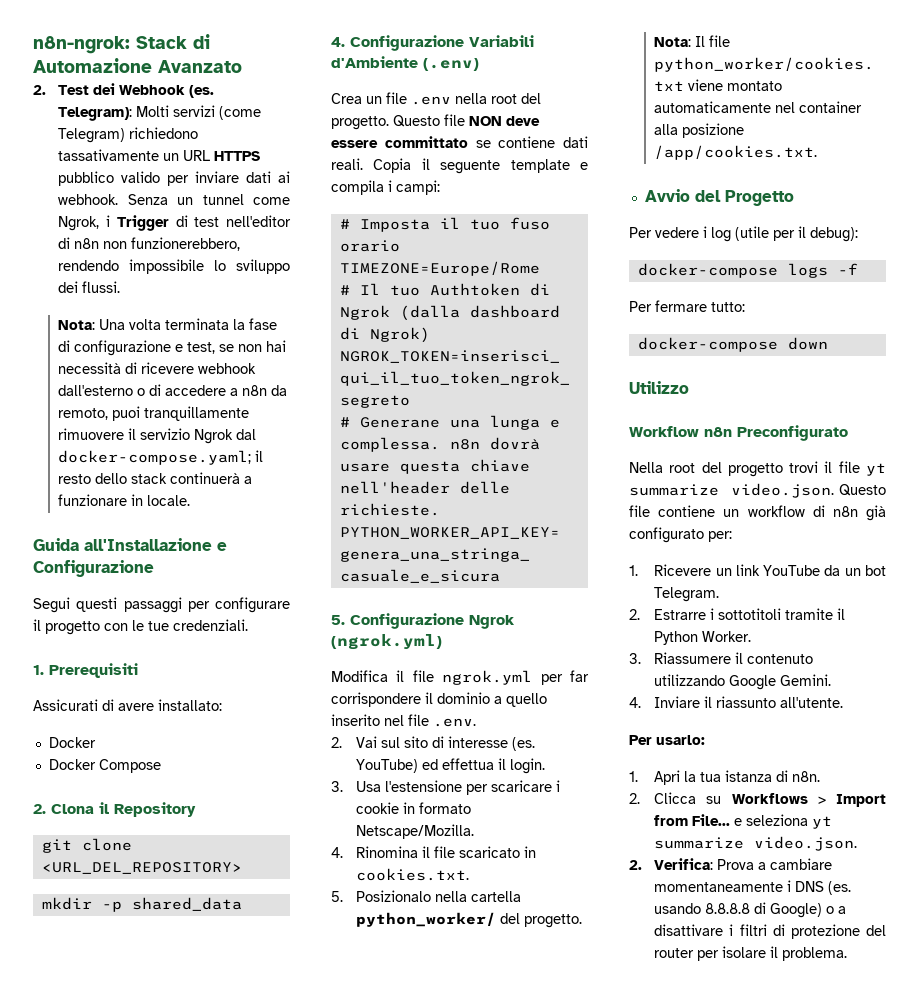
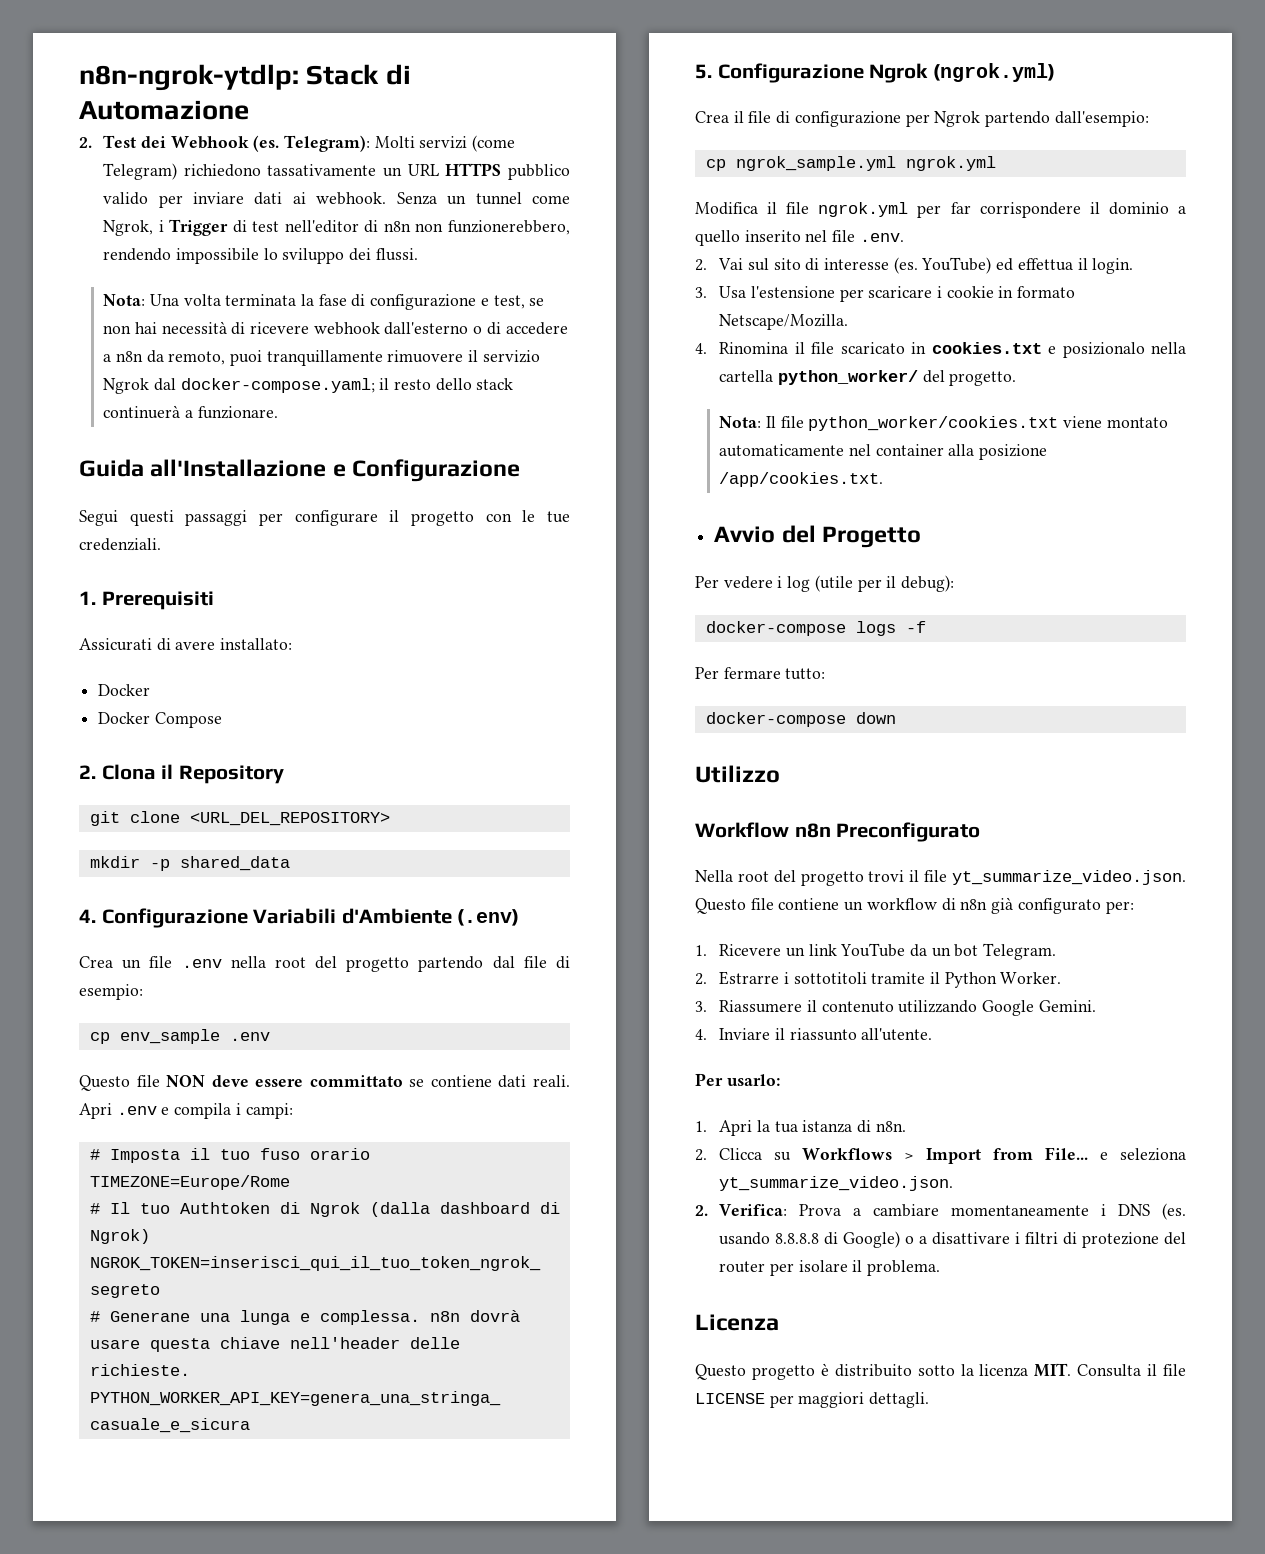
- n8n-ngrok: Stack di Automazione Avanzato
+ n8n-ngrok-ytdlp: Stack di Automazione
- Nota: Una volta terminata la fase di configurazione e test, se non hai necessità di ricevere webhook dall'esterno o di accedere a n8n da remoto, puoi tranquillamente rimuovere il servizio Ngrok dal docker-compose.yaml; il resto dello stack continuerà a funzionare in locale.
+ Nota: Una volta terminata la fase di configurazione e test, se non hai necessità di ricevere webhook dall'esterno o di accedere a n8n da remoto, puoi tranquillamente rimuovere il servizio Ngrok dal docker-compose.yaml; il resto dello stack continuerà a funzionare.
- Crea un file .env nella root del progetto. Questo file NON deve essere committato se contiene dati reali.
+ Crea un file .env nella root del progetto partendo dal file di esempio:
+ cp env_sample .env
+ Questo file NON deve essere committato se contiene dati reali.
- Copia il seguente template e compila i campi:
+ Apri .env e compila i campi:
+ Crea il file di configurazione per Ngrok partendo dall'esempio:
+ cp ngrok_sample.yml ngrok.yml
- 4. Rinomina il file scaricato in cookies.txt.
- 5. Posizionalo nella cartella python_worker/ del progetto.
+ 4. Rinomina il file scaricato in cookies.txt e posizionalo nella cartella python_worker/ del progetto.
- Nella root del progetto trovi il file yt summarize video.json. Questo file contiene un workflow di n8n già configurato per:
+ Nella root del progetto trovi il file yt_summarize_video.json. Questo file contiene un workflow di n8n già configurato per:
- 2. Clicca su Workflows > Import from File... e seleziona yt summarize video.json.
+ 2. Clicca su Workflows > Import from File... e seleziona yt_summarize_video.json.
+ Licenza
+ Questo progetto è distribuito sotto la licenza MIT. Consulta il file LICENSE per maggiori dettagli.

